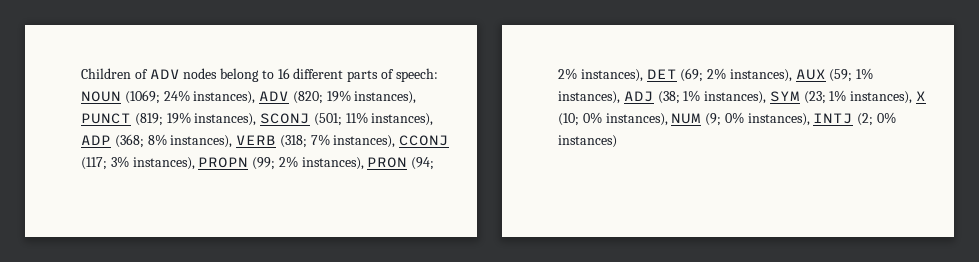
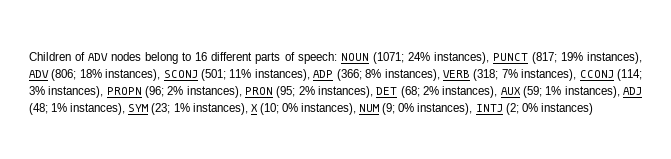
- NOUN (1069;
+ NOUN (1071;
- 24% instances), ADV (820; 19% instances), PUNCT (819; 19% instances), SCONJ (501;
+ 24% instances), PUNCT (817; 19% instances), ADV (806; 18% instances), SCONJ (501;
- 11% instances), ADP (368;
+ 11% instances), ADP (366;
- 7% instances), CCONJ (117;
+ 7% instances), CCONJ (114;
- 3% instances), PROPN (99;
+ 3% instances), PROPN (96;
- 2% instances), PRON (94;
+ 2% instances), PRON (95;
- 2% instances), DET (69;
+ 2% instances), DET (68;
- 1% instances), ADJ (38;
+ 1% instances), ADJ (48;

